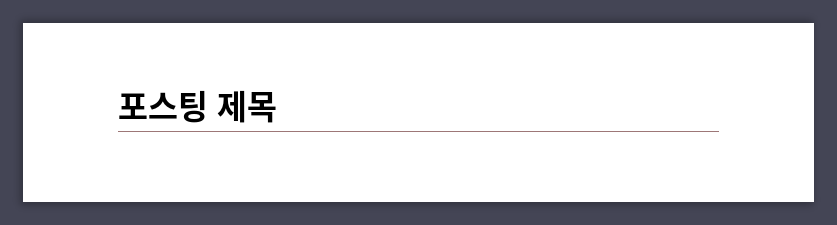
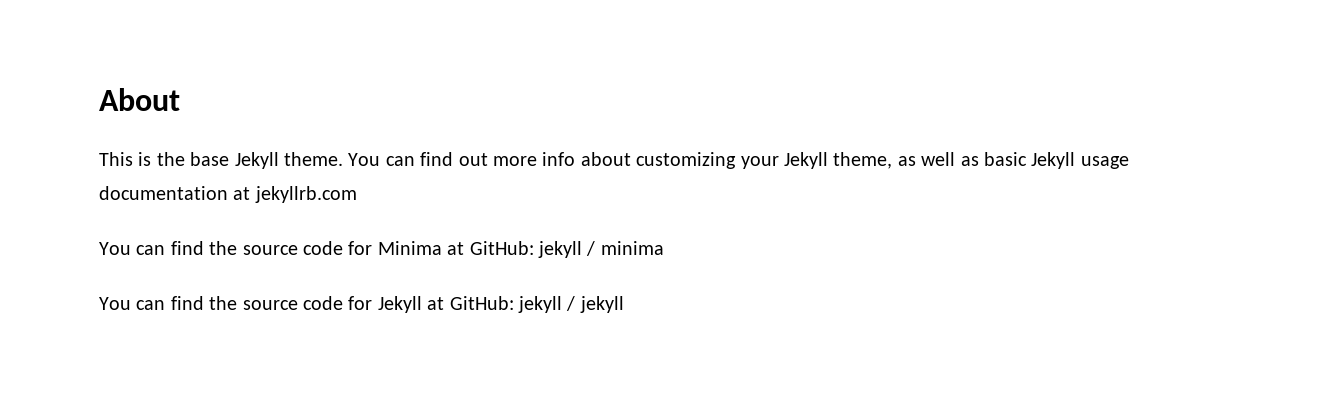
- 포스팅 제목
+ About
+ This is the base Jekyll theme. You can find out more info about customizing your Jekyll theme, as well as basic Jekyll usage documentation at jekyllrb.com
+ You can find the source code for Minima at GitHub: jekyll / minima
+ You can find the source code for Jekyll at GitHub: jekyll / jekyll

